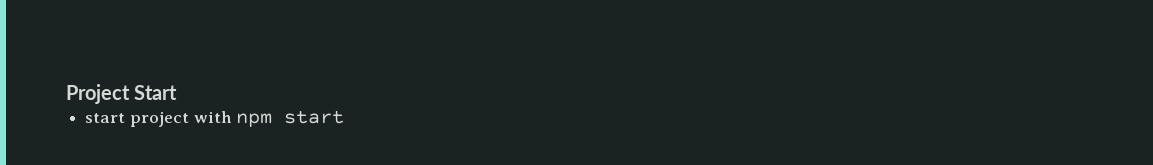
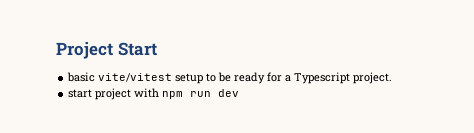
+ basic vite/vitest setup to be ready for a Typescript project.
- start project with npm start
+ start project with npm run dev

